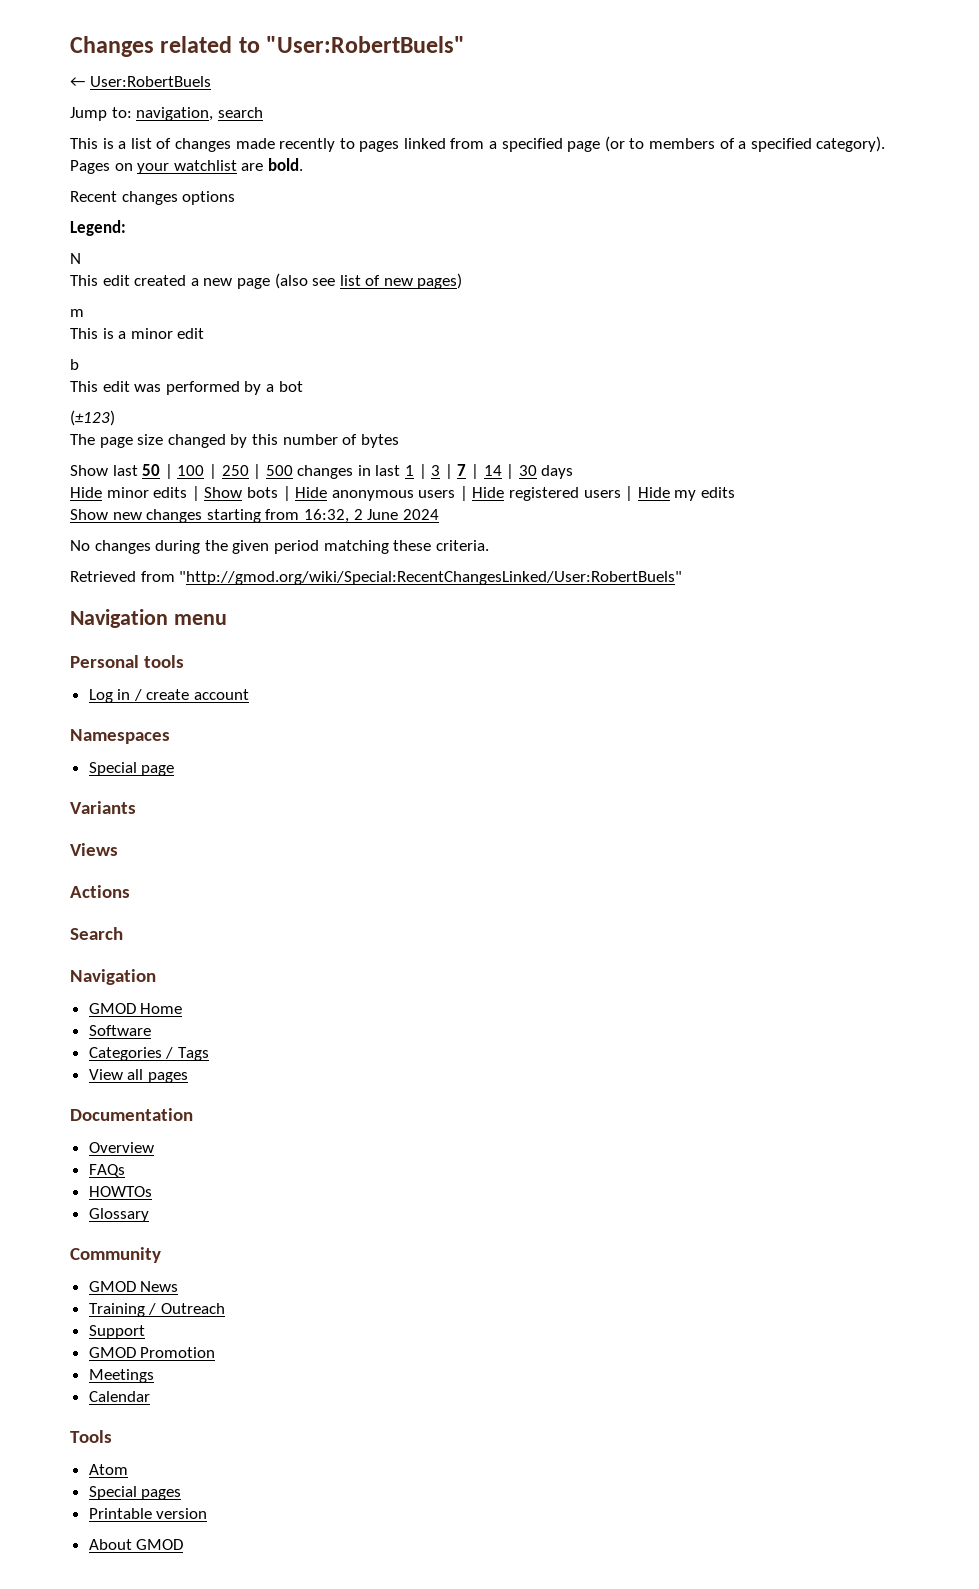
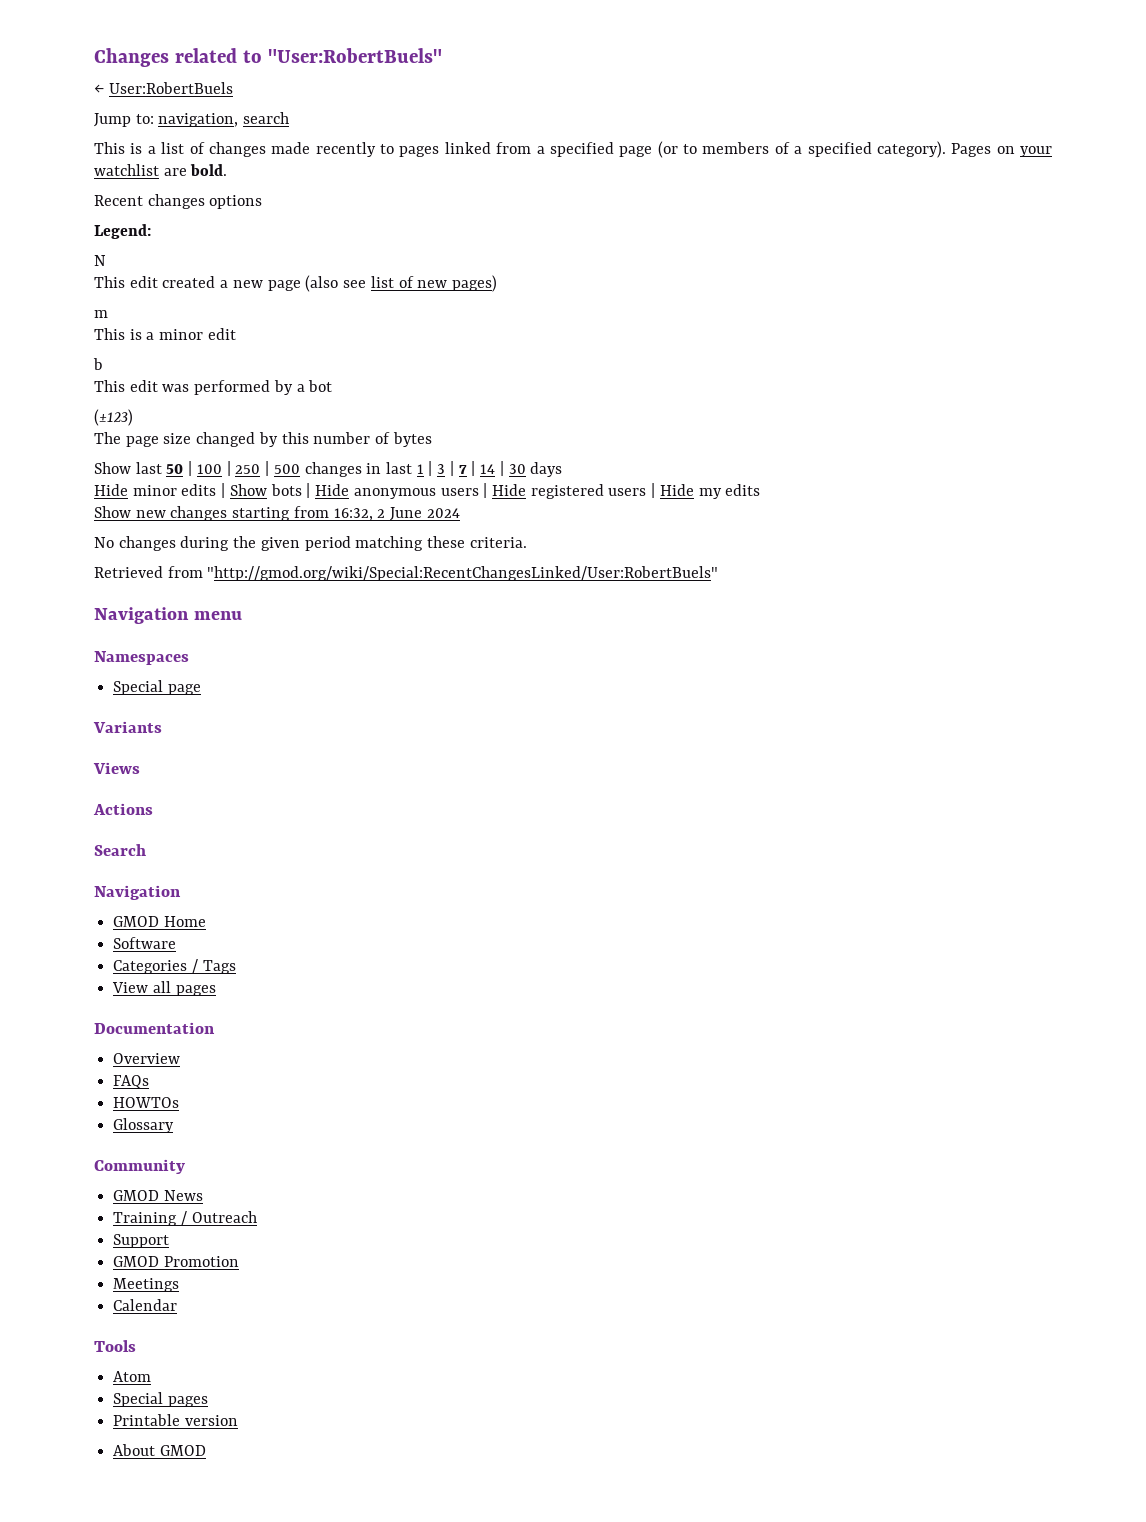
- Personal tools
- Log in / create account

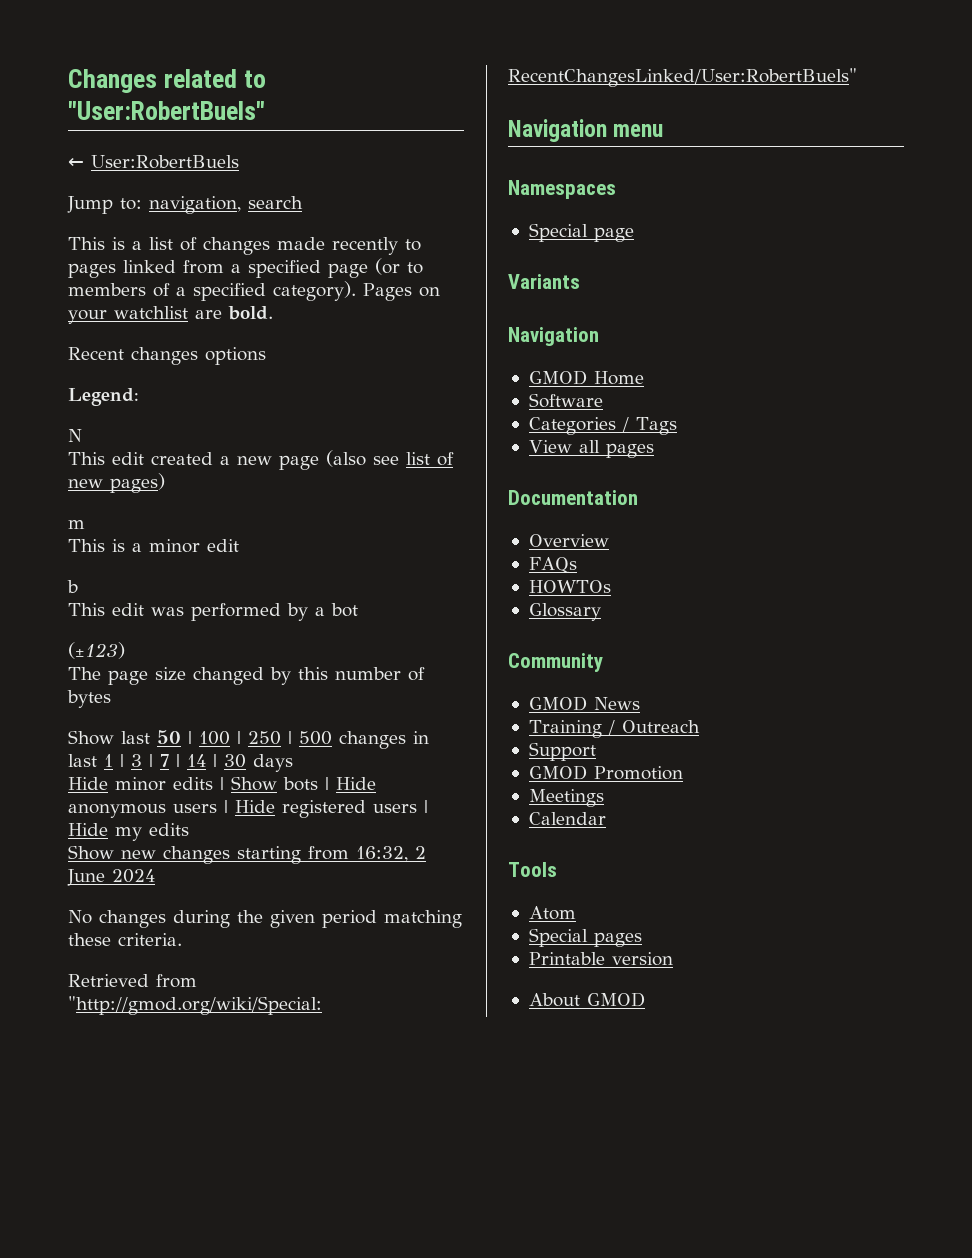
- Views
- Actions
- Search

